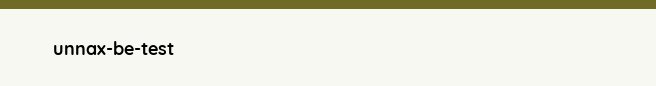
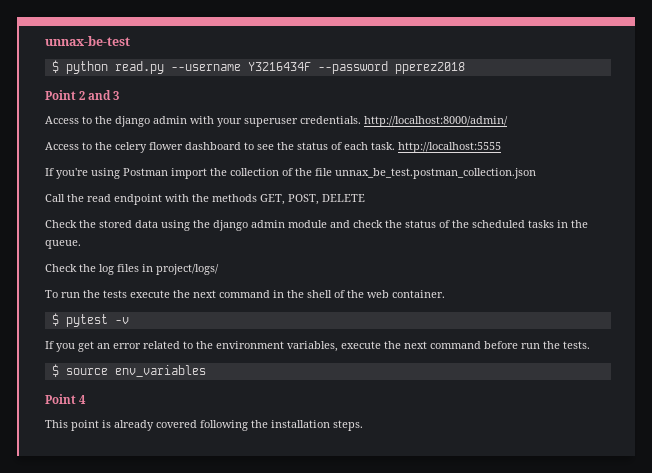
+ $ python read.py --username Y3216434F --password pperez2018
+ Point 2 and 3
+ Access to the django admin with your superuser credentials. http://localhost:8000/admin/
+ Access to the celery flower dashboard to see the status of each task. http://localhost:5555
+ If you're using Postman import the collection of the file unnax_be_test.postman_collection.json
+ Call the read endpoint with the methods GET, POST, DELETE
+ Check the stored data using the django admin module and check the status of the scheduled tasks in the queue.
+ Check the log files in project/logs/
+ To run the tests execute the next command in the shell of the web container.
+ $ pytest -v
+ If you get an error related to the environment variables, execute the next command before run the tests.
+ $ source env_variables
+ Point 4
+ This point is already covered following the installation steps.

